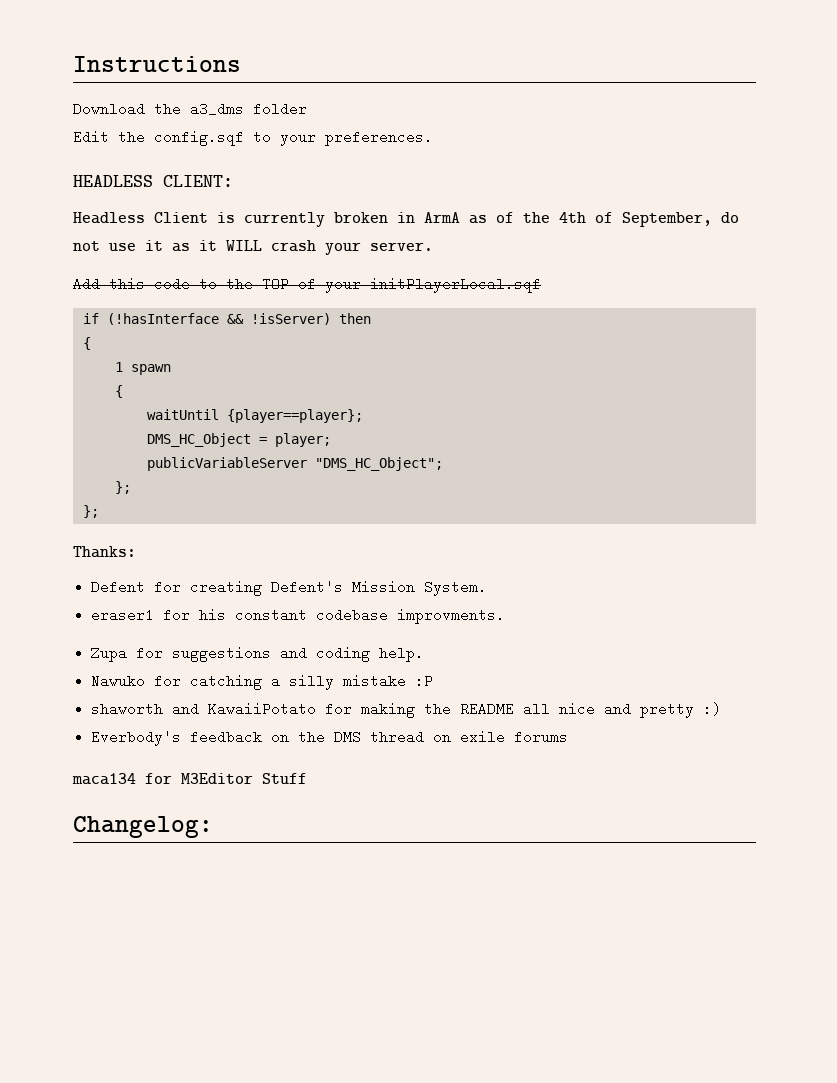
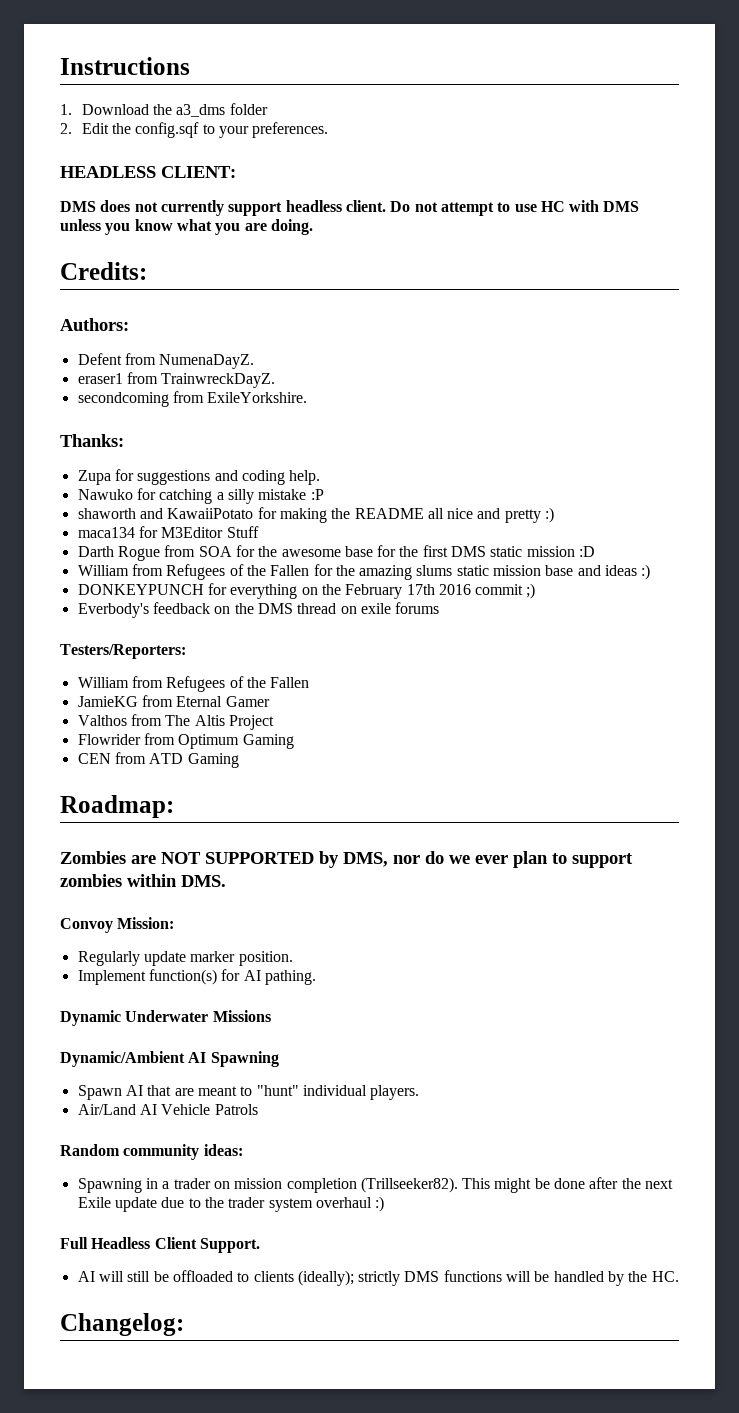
- Download the a3_dms folder
+ 1. Download the a3_dms folder
- Edit the config.sqf to your preferences.
+ 2. Edit the config.sqf to your preferences.
- Headless Client is currently broken in ArmA as of the 4th of September, do not use it as it WILL crash your server.
- Add this code to the TOP of your initPlayerLocal.sqf
- if (!hasInterface && !isServer) then
- {
- 1 spawn
- {
- waitUntil {player==player};
- DMS_HC_Object = player;
- publicVariableServer "DMS_HC_Object";
- };
- };
+ DMS does not currently support headless client. Do not attempt to use HC with DMS unless you know what you are doing.
+ Credits:
+ Authors:
+ Defent from NumenaDayZ.
+ eraser1 from TrainwreckDayZ.
+ secondcoming from ExileYorkshire.
  Thanks:
- Defent for creating Defent's Mission System.
- eraser1 for his constant codebase improvments.
+ maca134 for M3Editor Stuff
+ Darth Rogue from SOA for the awesome base for the first DMS static mission :D
+ William from Refugees of the Fallen for the amazing slums static mission base and ideas :)
+ DONKEYPUNCH for everything on the February 17th 2016 commit ;)
- maca134 for M3Editor Stuff
+ Testers/Reporters:
+ William from Refugees of the Fallen
+ JamieKG from Eternal Gamer
+ Valthos from The Altis Project
+ Flowrider from Optimum Gaming
+ CEN from ATD Gaming
+ Roadmap:
+ Zombies are NOT SUPPORTED by DMS, nor do we ever plan to support zombies within DMS.
+ Convoy Mission:
+ Regularly update marker position.
+ Implement function(s) for AI pathing.
+ Dynamic Underwater Missions
+ Dynamic/Ambient AI Spawning
+ Spawn AI that are meant to "hunt" individual players.
+ Air/Land AI Vehicle Patrols
+ Random community ideas:
+ Spawning in a trader on mission completion (Trillseeker82). This might be done after the next Exile update due to the trader system overhaul :)
+ Full Headless Client Support.
+ AI will still be offloaded to clients (ideally); strictly DMS functions will be handled by the HC.

